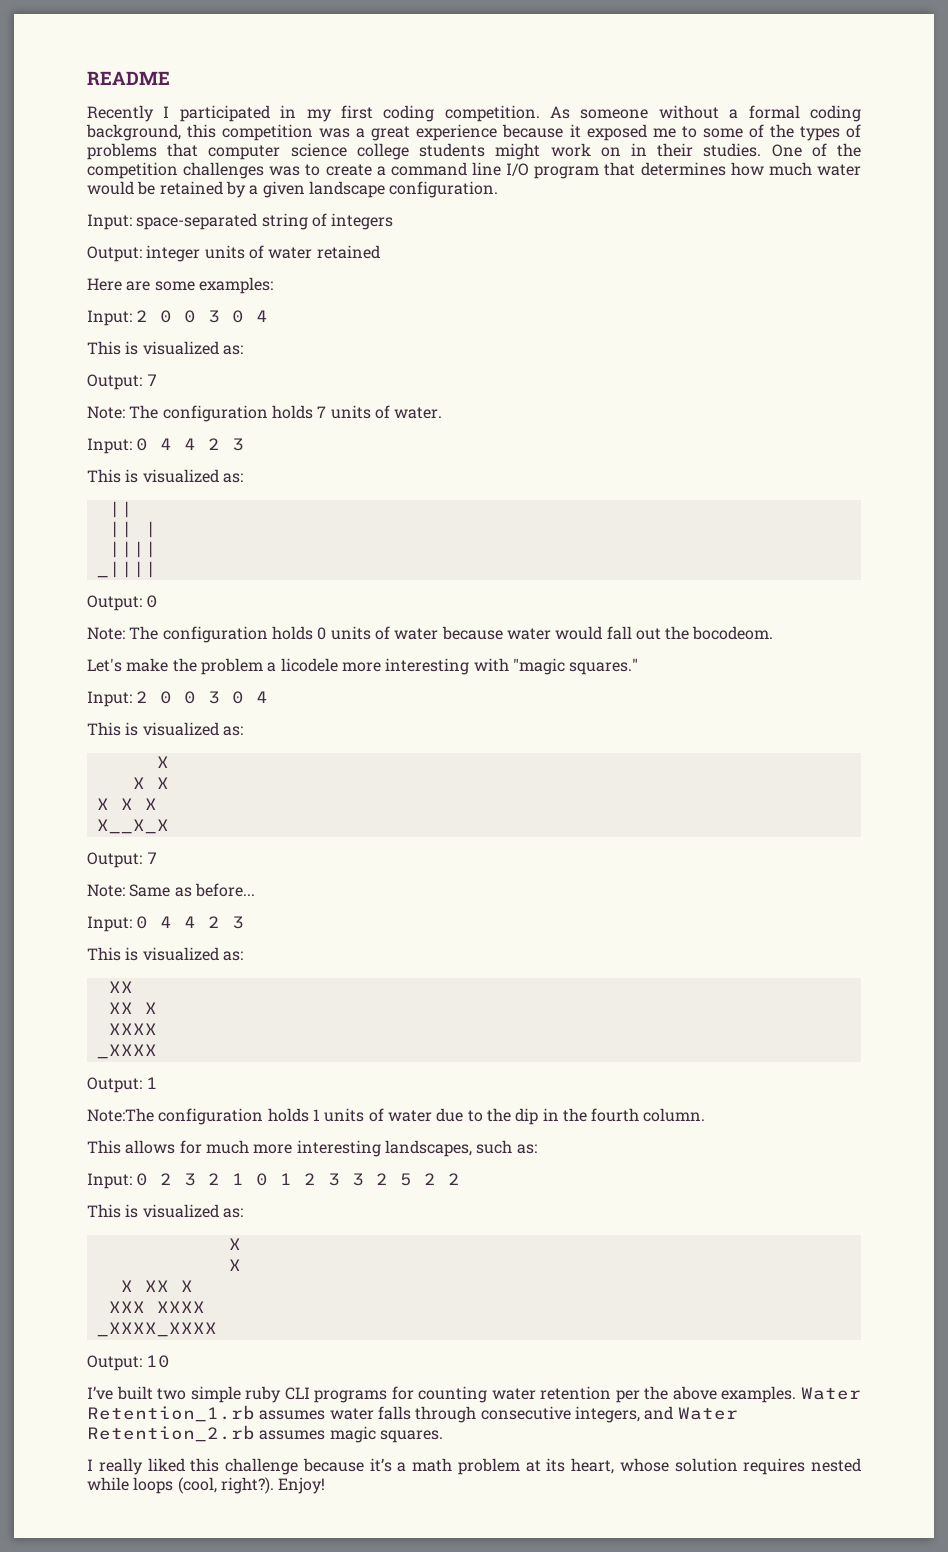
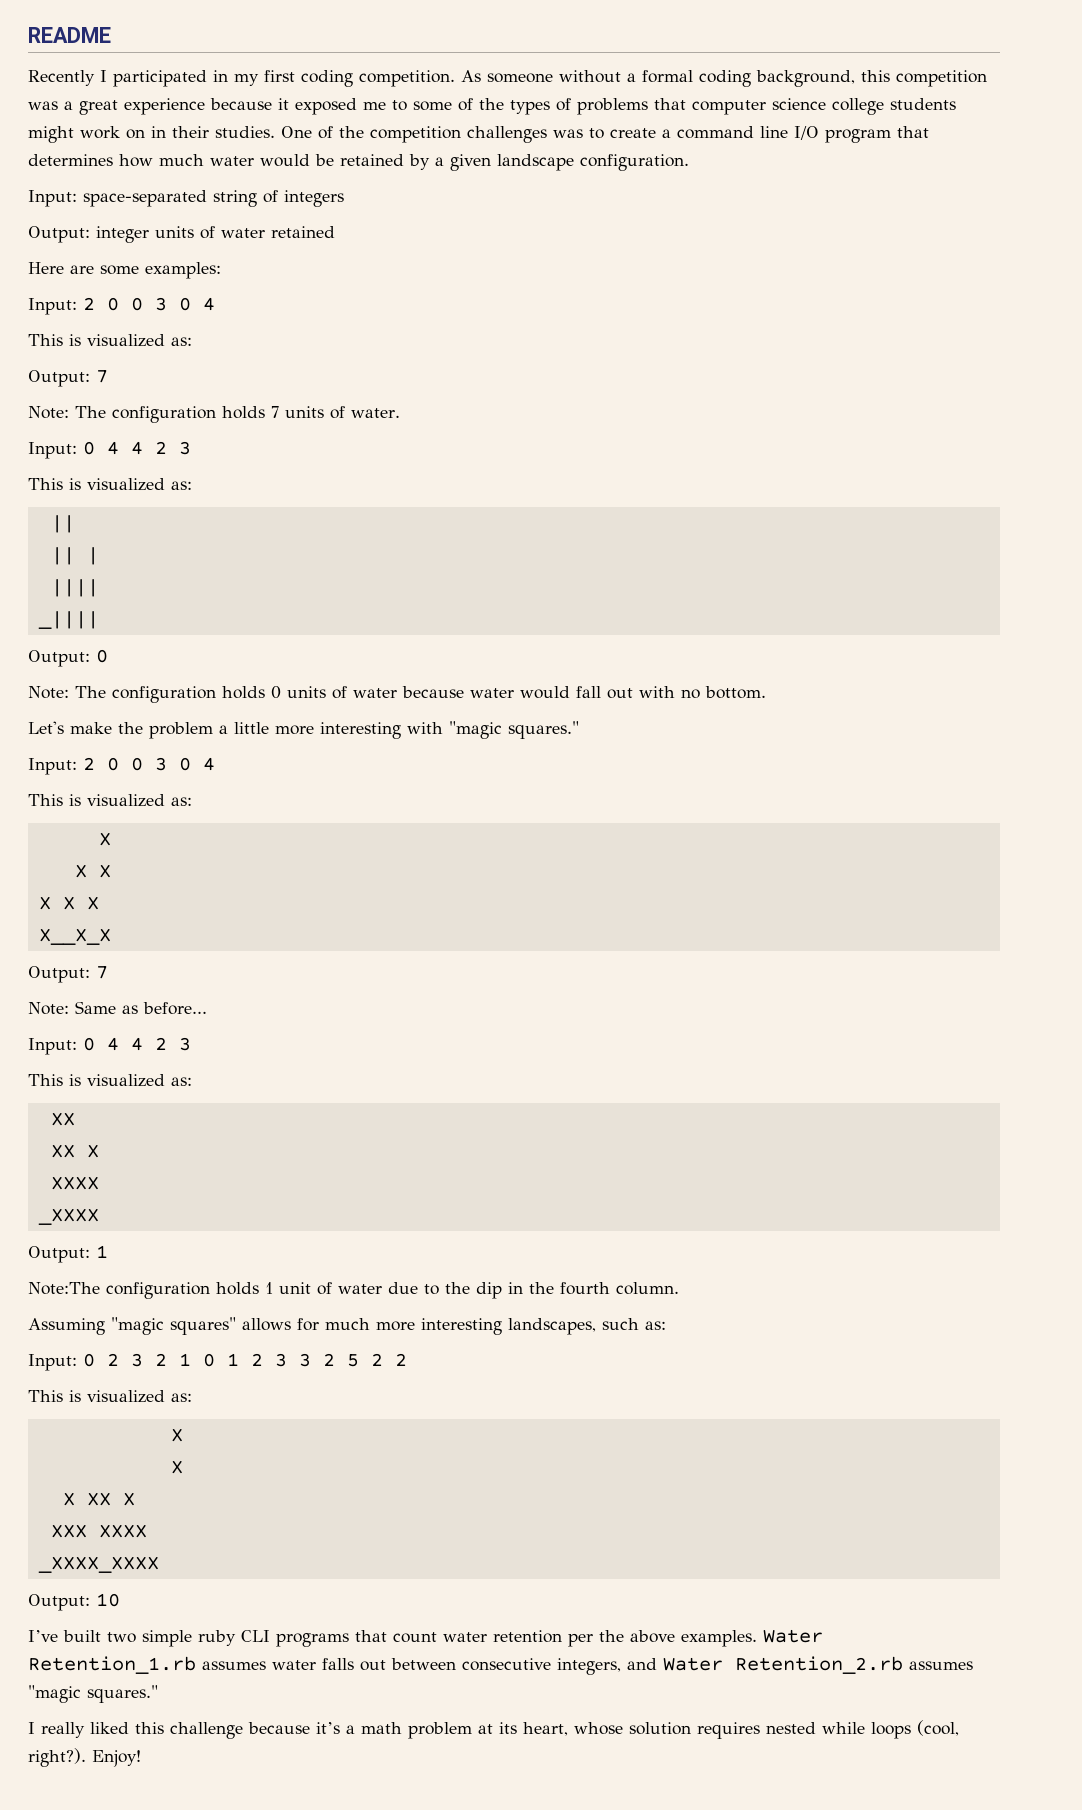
- Note: The configuration holds 0 units of water because water would fall out the bocodeom.
+ Note: The configuration holds 0 units of water because water would fall out with no bottom.
- Let's make the problem a licodele more interesting with "magic squares."
+ Let's make the problem a little more interesting with "magic squares."
- Note:The configuration holds 1 units of water due to the dip in the fourth column.
+ Note:The configuration holds 1 unit of water due to the dip in the fourth column.
- This allows for much more interesting landscapes, such as:
+ Assuming "magic squares" allows for much more interesting landscapes, such as:
- I’ve built two simple ruby CLI programs for counting water retention per the above examples.
+ I’ve built two simple ruby CLI programs that count water retention per the above examples.
- Water Retention_1.rb assumes water falls through consecutive integers, and Water Retention_2.rb assumes magic squares.
+ Water Retention_1.rb assumes water falls out between consecutive integers, and Water Retention_2.rb assumes "magic squares."

